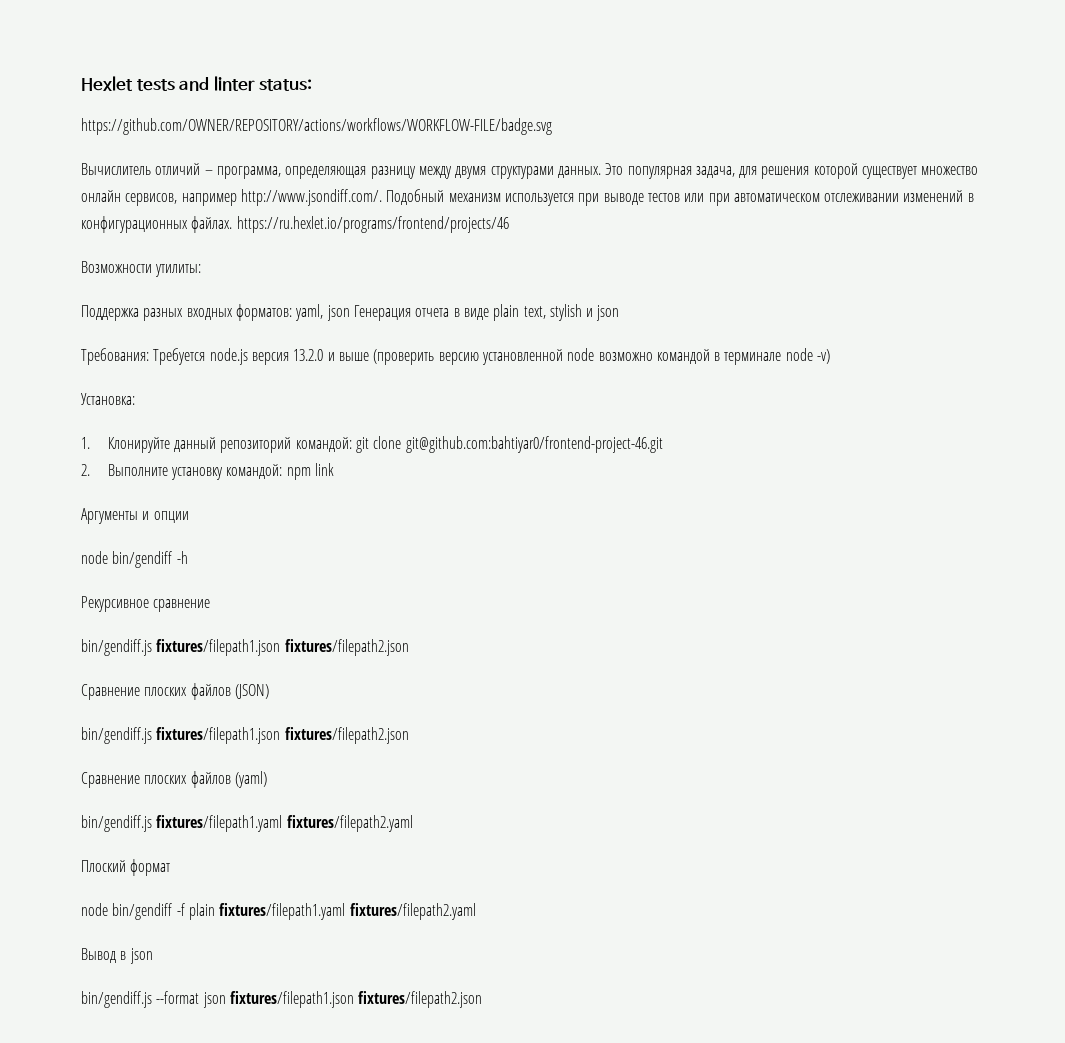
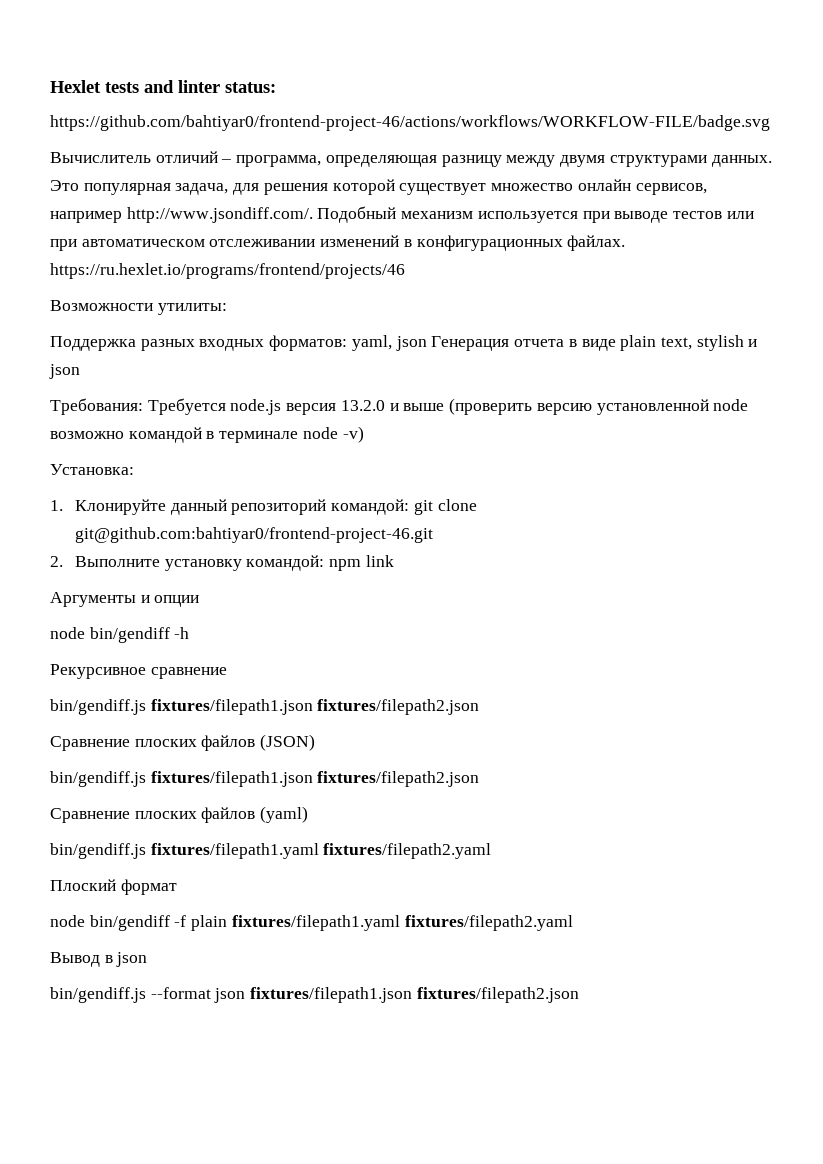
- https://github.com/OWNER/REPOSITORY/actions/workflows/WORKFLOW-FILE/badge.svg
+ https://github.com/bahtiyar0/frontend-project-46/actions/workflows/WORKFLOW-FILE/badge.svg

